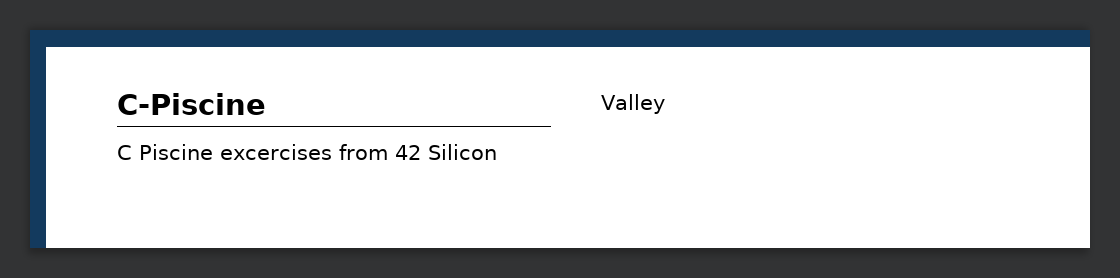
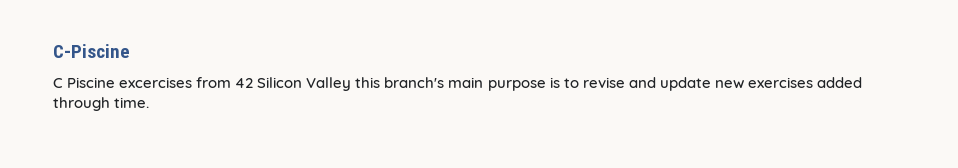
- C Piscine excercises from 42 Silicon Valley
+ C Piscine excercises from 42 Silicon Valley this branch's main purpose is to revise and update new exercises added through time.

